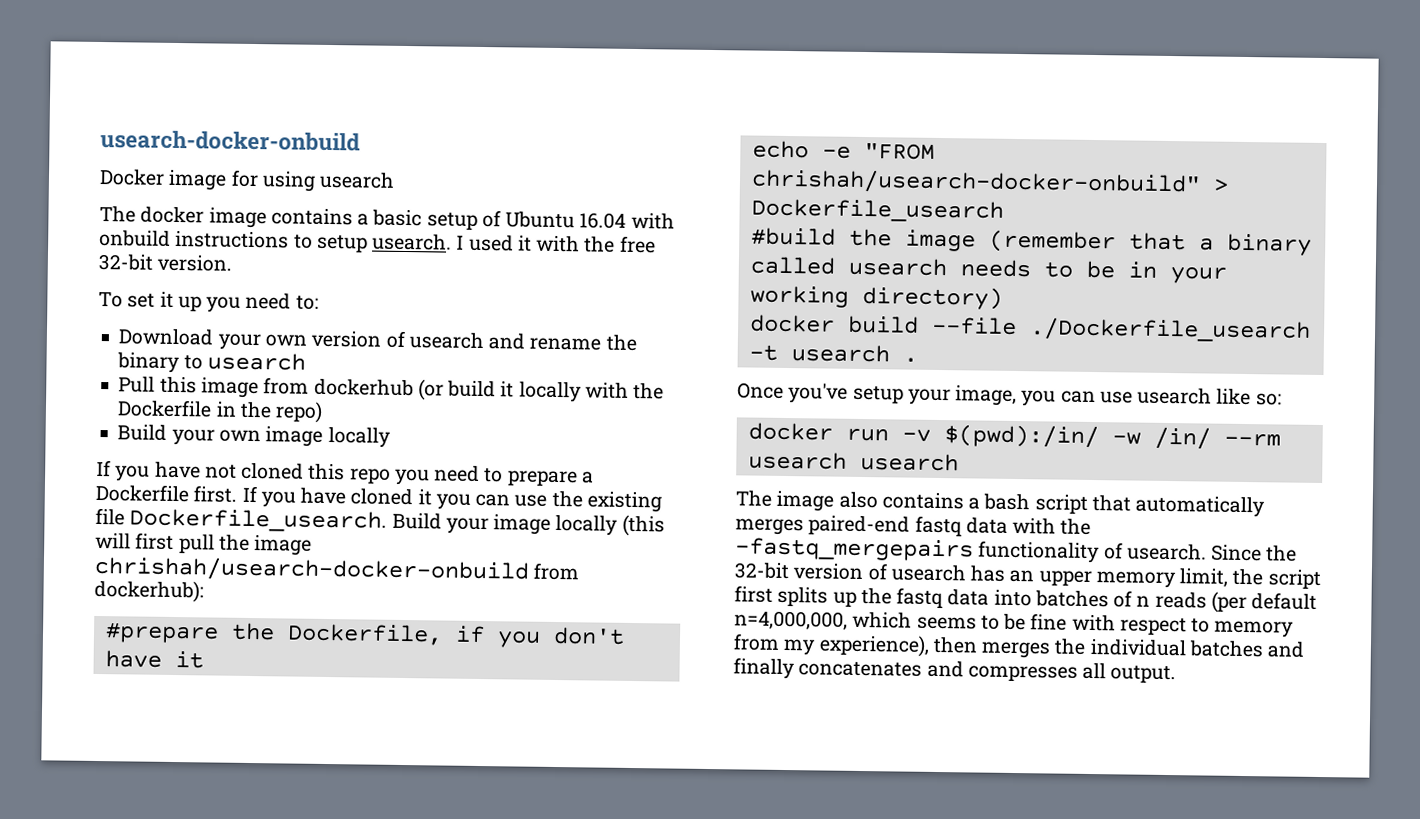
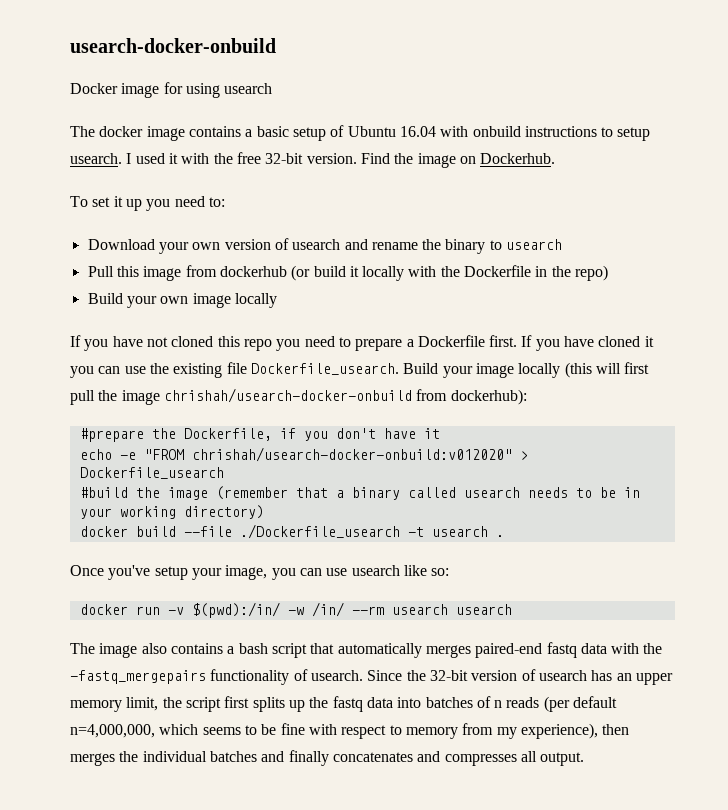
+ Find the image on Dockerhub.
- echo -e "FROM chrishah/usearch-docker-onbuild" > Dockerfile_usearch
+ echo -e "FROM chrishah/usearch-docker-onbuild:v012020" > Dockerfile_usearch

